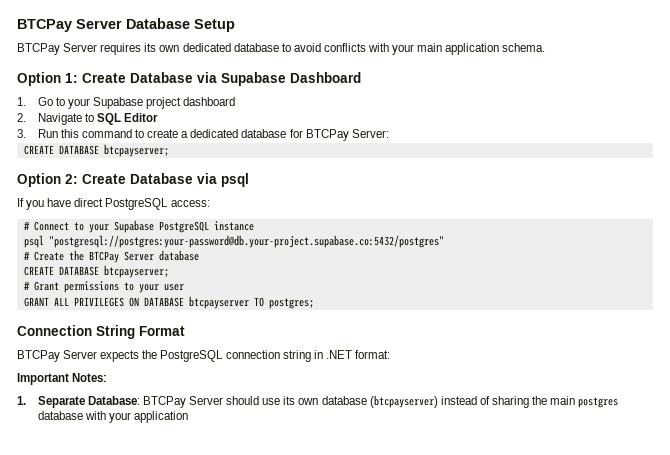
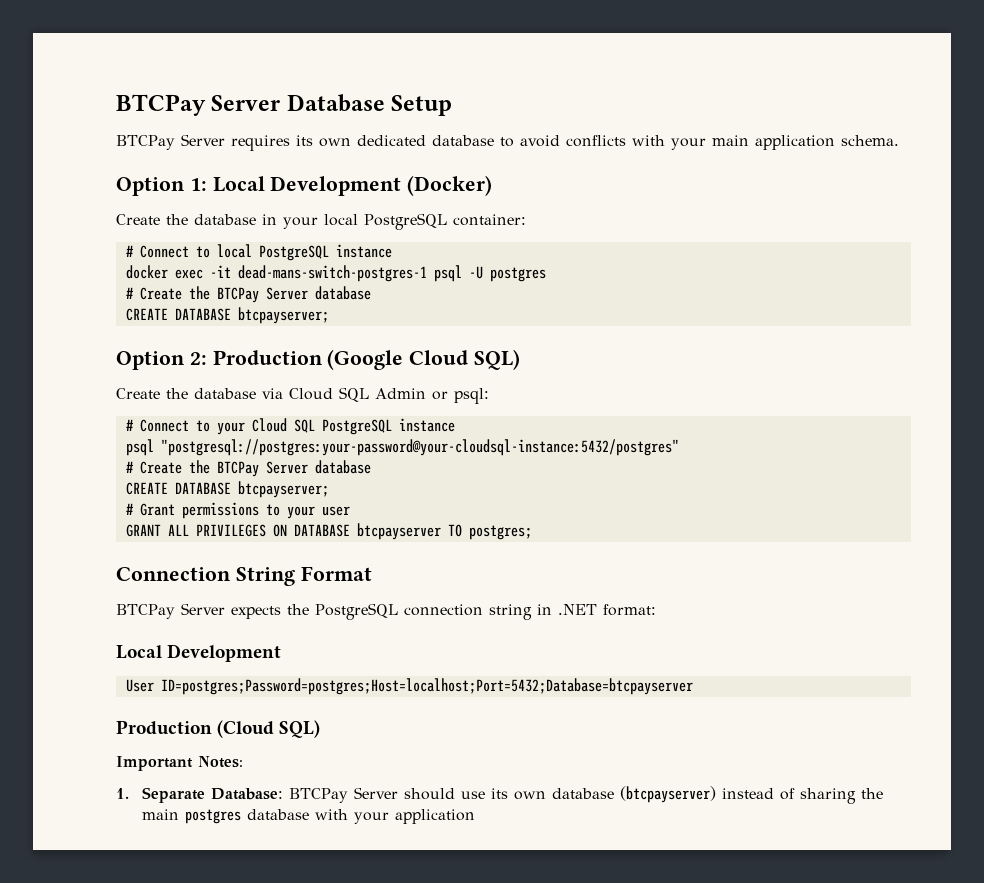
- Option 1: Create Database via Supabase Dashboard
- 1. Go to your Supabase project dashboard
- 2. Navigate to SQL Editor
- 3. Run this command to create a dedicated database for BTCPay Server:
+ Option 1: Local Development (Docker)
+ Create the database in your local PostgreSQL container:
+ # Connect to local PostgreSQL instance
+ docker exec -it dead-mans-switch-postgres-1 psql -U postgres
+ # Create the BTCPay Server database
- Option 2: Create Database via psql
- If you have direct PostgreSQL access:
+ Option 2: Production (Google Cloud SQL)
+ Create the database via Cloud SQL Admin or psql:
- # Connect to your Supabase PostgreSQL instance
+ # Connect to your Cloud SQL PostgreSQL instance
- psql "postgresql://postgres:your-password@db.your-project.supabase.co:5432/postgres"
+ psql "postgresql://postgres:your-password@your-cloudsql-instance:5432/postgres"
  BTCPay Server expects the PostgreSQL connection string in .NET format:
+ Local Development
+ User ID=postgres;Password=postgres;Host=localhost;Port=5432;Database=btcpayserver
+ Production (Cloud SQL)

